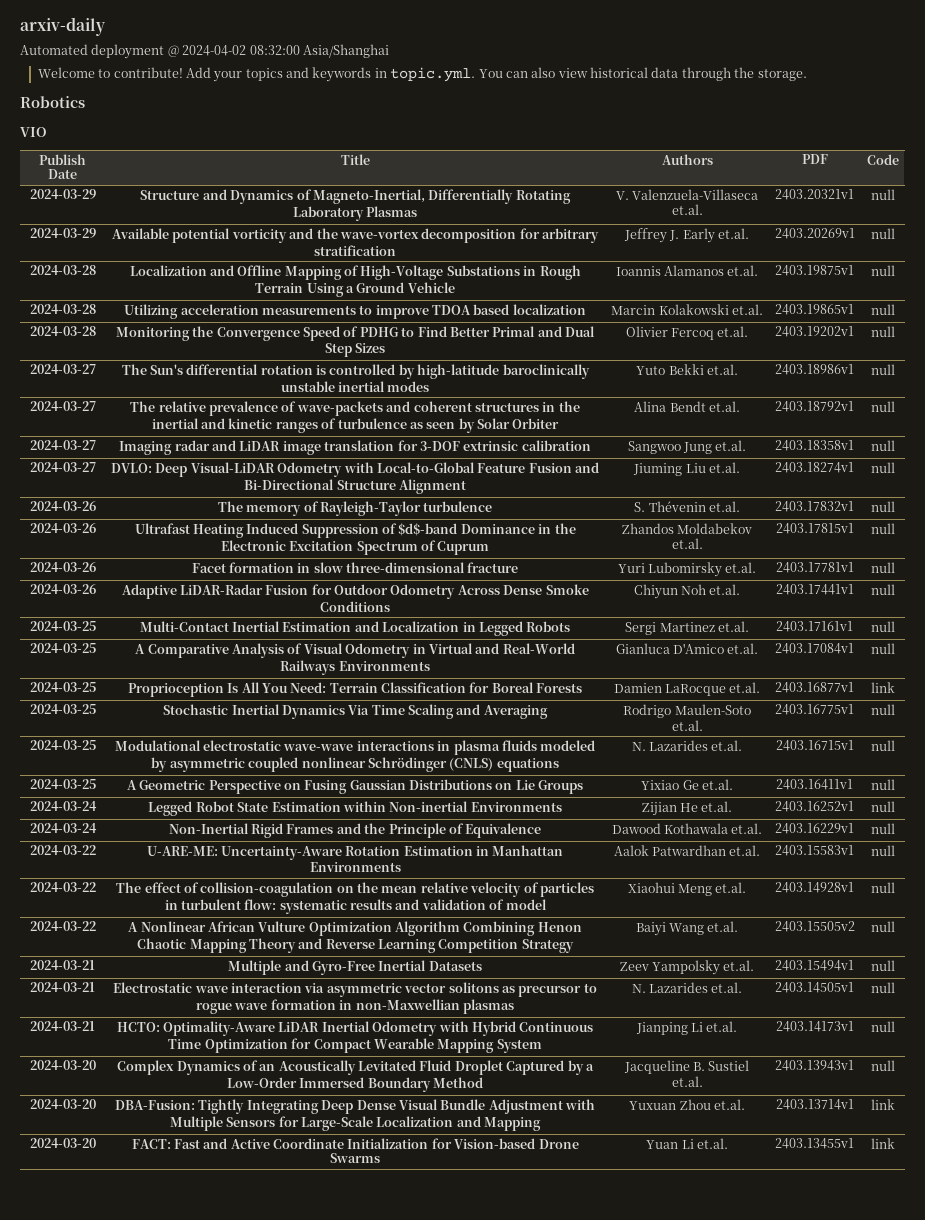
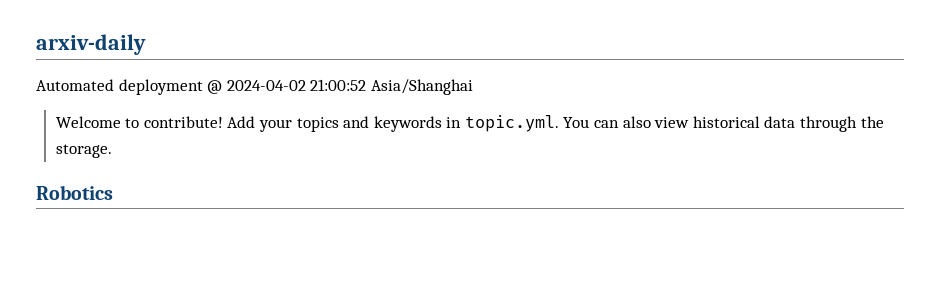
- Automated deployment @ 2024-04-02 08:32:00 Asia/Shanghai
+ Automated deployment @ 2024-04-02 21:00:52 Asia/Shanghai
- VIO
- Publish Date | Title | Authors | PDF | Code
- 2024-03-29 | Structure and Dynamics of Magneto-Inertial, Differentially Rotating Laboratory Plasmas | V. Valenzuela-Villaseca et.al. | 2403.20321v1 | null
- 2024-03-29 | Available potential vorticity and the wave-vortex decomposition for arbitrary stratification | Jeffrey J. Early et.al. | 2403.20269v1 | null
- 2024-03-28 | Localization and Offline Mapping of High-Voltage Substations in Rough Terrain Using a Ground Vehicle | Ioannis Alamanos et.al. | 2403.19875v1 | null
- 2024-03-28 | Utilizing acceleration measurements to improve TDOA based localization | Marcin Kolakowski et.al. | 2403.19865v1 | null
- 2024-03-28 | Monitoring the Convergence Speed of PDHG to Find Better Primal and Dual Step Sizes | Olivier Fercoq et.al. | 2403.19202v1 | null
- 2024-03-27 | The Sun's differential rotation is controlled by high-latitude baroclinically unstable inertial modes | Yuto Bekki et.al. | 2403.18986v1 | null
- 2024-03-27 | The relative prevalence of wave-packets and coherent structures in the inertial and kinetic ranges of turbulence as seen by Solar Orbiter | Alina Bendt et.al. | 2403.18792v1 | null
- 2024-03-27 | Imaging radar and LiDAR image translation for 3-DOF extrinsic calibration | Sangwoo Jung et.al. | 2403.18358v1 | null
- 2024-03-27 | DVLO: Deep Visual-LiDAR Odometry with Local-to-Global Feature Fusion and Bi-Directional Structure Alignment | Jiuming Liu et.al. | 2403.18274v1 | null
- 2024-03-26 | The memory of Rayleigh-Taylor turbulence | S. Thévenin et.al. | 2403.17832v1 | null
- 2024-03-26 | Ultrafast Heating Induced Suppression of $d$-band Dominance in the Electronic Excitation Spectrum of Cuprum | Zhandos Moldabekov et.al. | 2403.17815v1 | null
- 2024-03-26 | Facet formation in slow three-dimensional fracture | Yuri Lubomirsky et.al. | 2403.17781v1 | null
- 2024-03-26 | Adaptive LiDAR-Radar Fusion for Outdoor Odometry Across Dense Smoke Conditions | Chiyun Noh et.al. | 2403.17441v1 | null
- 2024-03-25 | Multi-Contact Inertial Estimation and Localization in Legged Robots | Sergi Martinez et.al. | 2403.17161v1 | null
- 2024-03-25 | A Comparative Analysis of Visual Odometry in Virtual and Real-World Railways Environments | Gianluca D'Amico et.al. | 2403.17084v1 | null
- 2024-03-25 | Proprioception Is All You Need: Terrain Classification for Boreal Forests | Damien LaRocque et.al. | 2403.16877v1 | link
- 2024-03-25 | Stochastic Inertial Dynamics Via Time Scaling and Averaging | Rodrigo Maulen-Soto et.al. | 2403.16775v1 | null
- 2024-03-25 | Modulational electrostatic wave-wave interactions in plasma fluids modeled by asymmetric coupled nonlinear Schrödinger (CNLS) equations | N. Lazarides et.al. | 2403.16715v1 | null
- 2024-03-25 | A Geometric Perspective on Fusing Gaussian Distributions on Lie Groups | Yixiao Ge et.al. | 2403.16411v1 | null
- 2024-03-24 | Legged Robot State Estimation within Non-inertial Environments | Zijian He et.al. | 2403.16252v1 | null
- 2024-03-24 | Non-Inertial Rigid Frames and the Principle of Equivalence | Dawood Kothawala et.al. | 2403.16229v1 | null
- 2024-03-22 | U-ARE-ME: Uncertainty-Aware Rotation Estimation in Manhattan Environments | Aalok Patwardhan et.al. | 2403.15583v1 | null
- 2024-03-22 | The effect of collision-coagulation on the mean relative velocity of particles in turbulent flow: systematic results and validation of model | Xiaohui Meng et.al. | 2403.14928v1 | null
- 2024-03-22 | A Nonlinear African Vulture Optimization Algorithm Combining Henon Chaotic Mapping Theory and Reverse Learning Competition Strategy | Baiyi Wang et.al. | 2403.15505v2 | null
- 2024-03-21 | Multiple and Gyro-Free Inertial Datasets | Zeev Yampolsky et.al. | 2403.15494v1 | null
- 2024-03-21 | Electrostatic wave interaction via asymmetric vector solitons as precursor to rogue wave formation in non-Maxwellian plasmas | N. Lazarides et.al. | 2403.14505v1 | null
- 2024-03-21 | HCTO: Optimality-Aware LiDAR Inertial Odometry with Hybrid Continuous Time Optimization for Compact Wearable Mapping System | Jianping Li et.al. | 2403.14173v1 | null
- 2024-03-20 | Complex Dynamics of an Acoustically Levitated Fluid Droplet Captured by a Low-Order Immersed Boundary Method | Jacqueline B. Sustiel et.al. | 2403.13943v1 | null
- 2024-03-20 | DBA-Fusion: Tightly Integrating Deep Dense Visual Bundle Adjustment with Multiple Sensors for Large-Scale Localization and Mapping | Yuxuan Zhou et.al. | 2403.13714v1 | link
- 2024-03-20 | FACT: Fast and Active Coordinate Initialization for Vision-based Drone Swarms | Yuan Li et.al. | 2403.13455v1 | link

